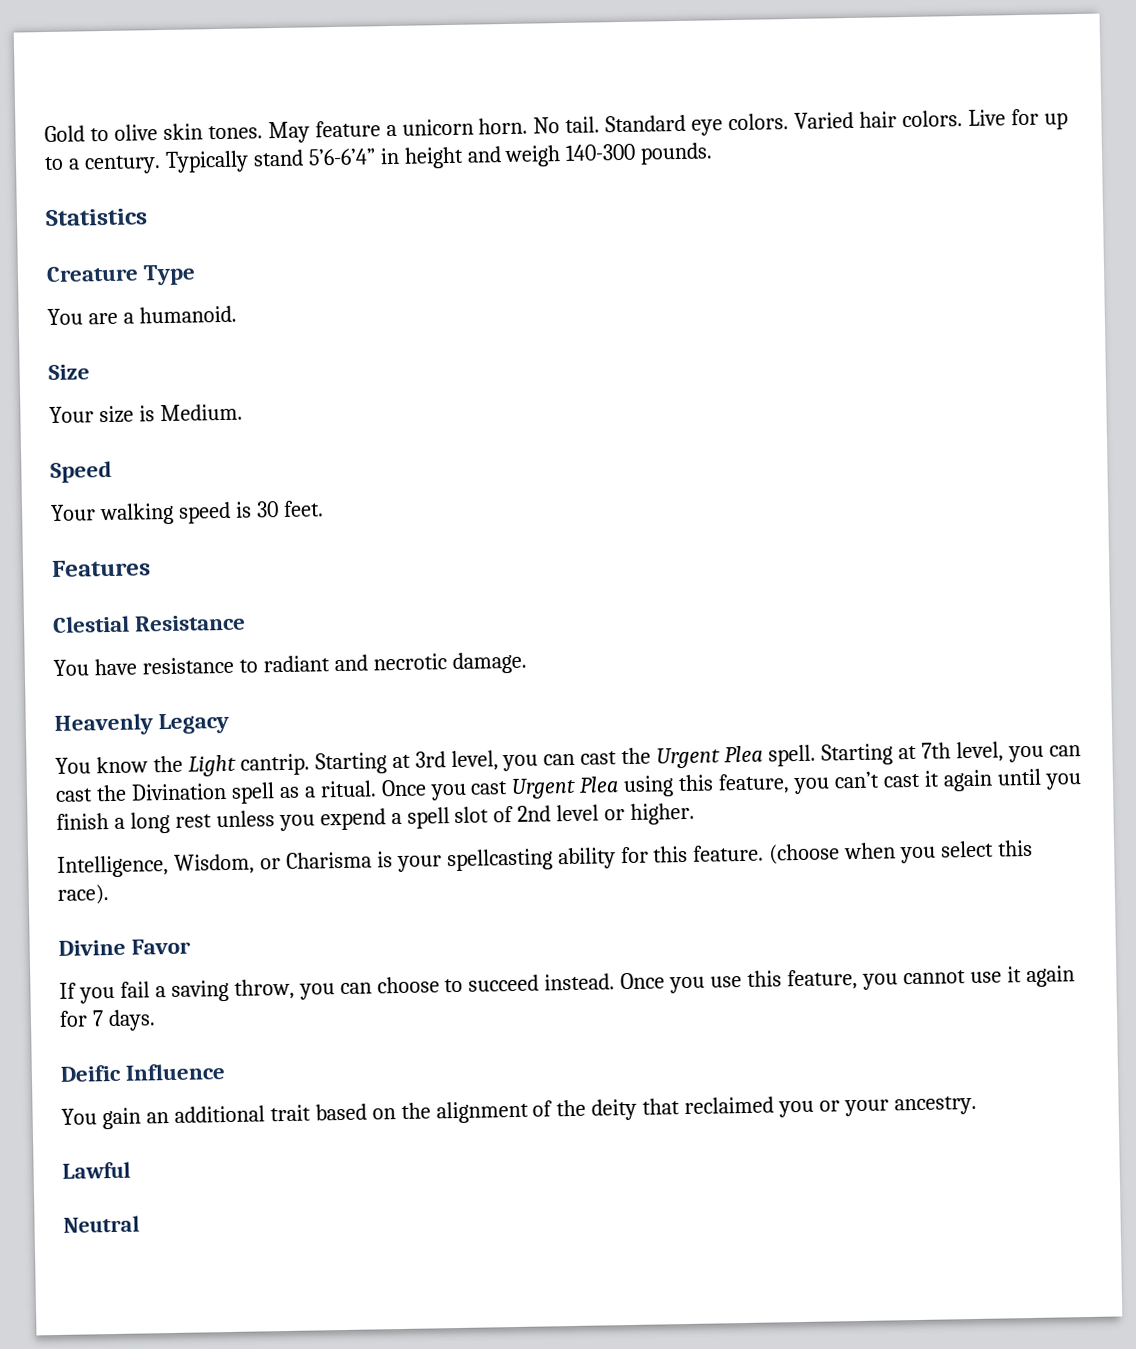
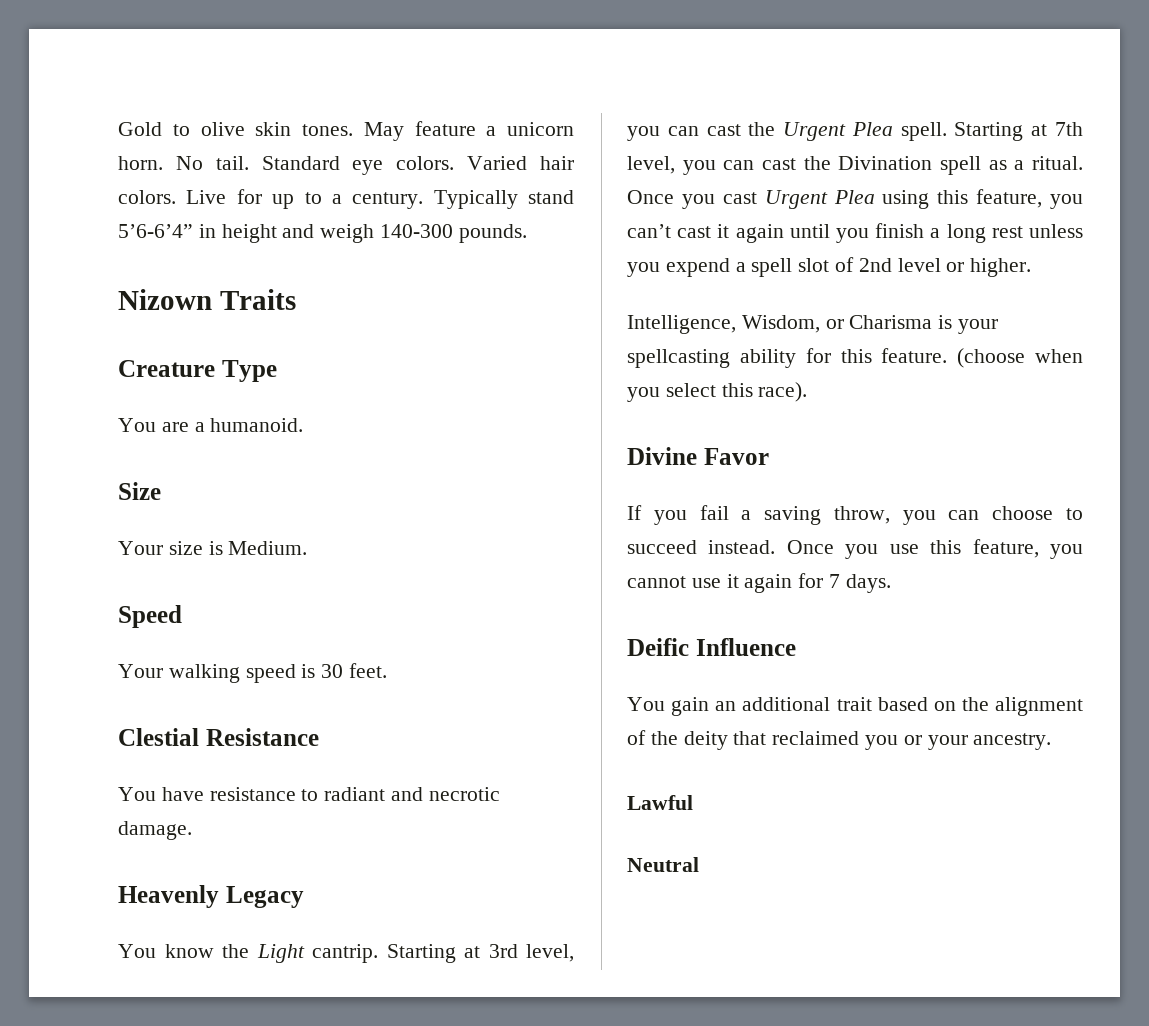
- Statistics
+ Nizown Traits
- Features

